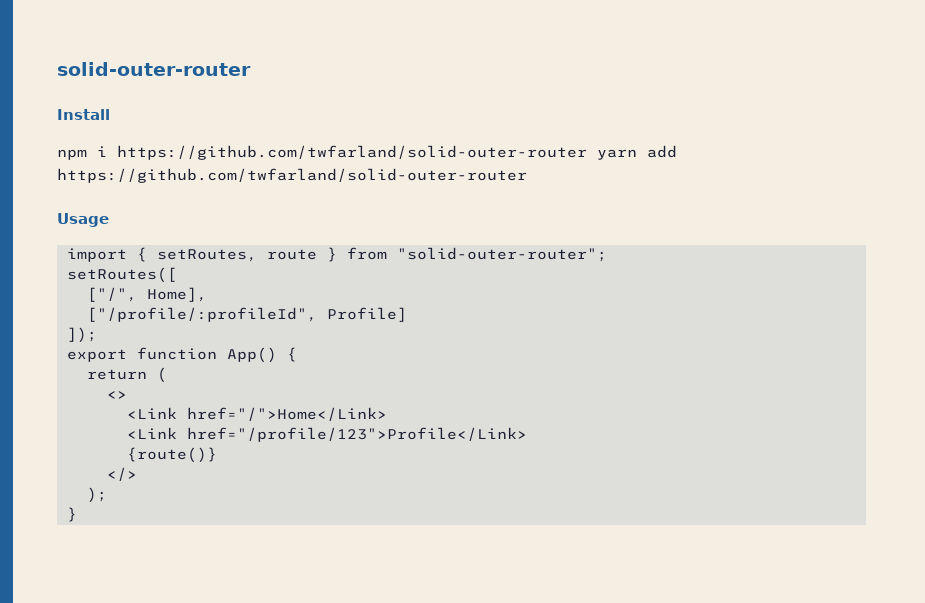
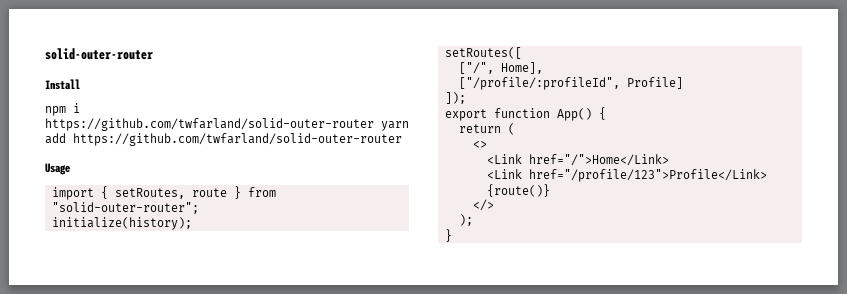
+ initialize(history);

